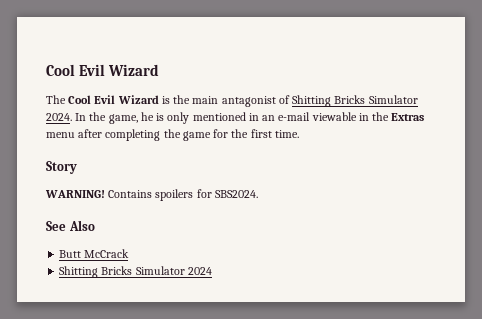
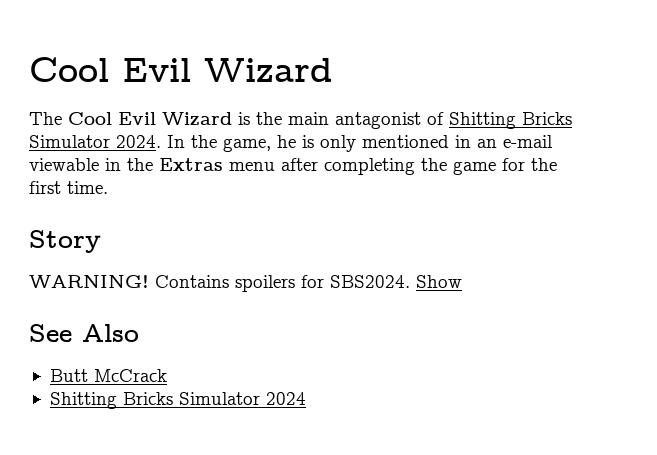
+ Show

